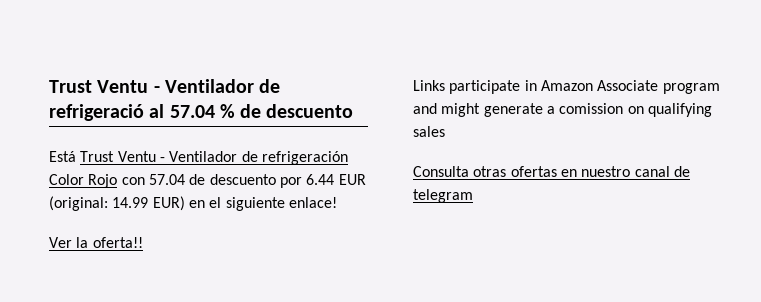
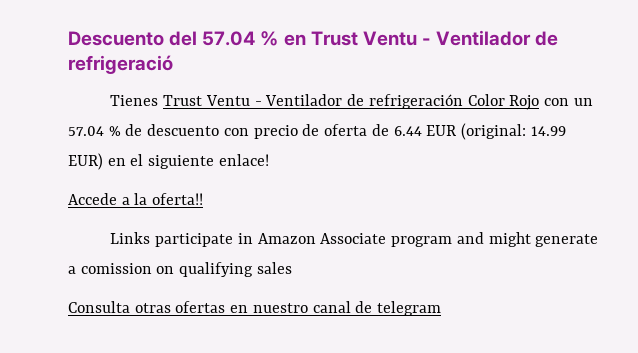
- Trust Ventu - Ventilador de refrigeració al 57.04 % de descuento
- Está Trust Ventu - Ventilador de refrigeración Color Rojo con 57.04 de descuento por 6.44 EUR (original: 14.99 EUR) en el siguiente enlace!
+ Descuento del 57.04 % en Trust Ventu - Ventilador de refrigeració
+ Tienes Trust Ventu - Ventilador de refrigeración Color Rojo con un 57.04 % de descuento con precio de oferta de 6.44 EUR (original: 14.99 EUR) en el siguiente enlace!
- Ver la oferta!!
+ Accede a la oferta!!

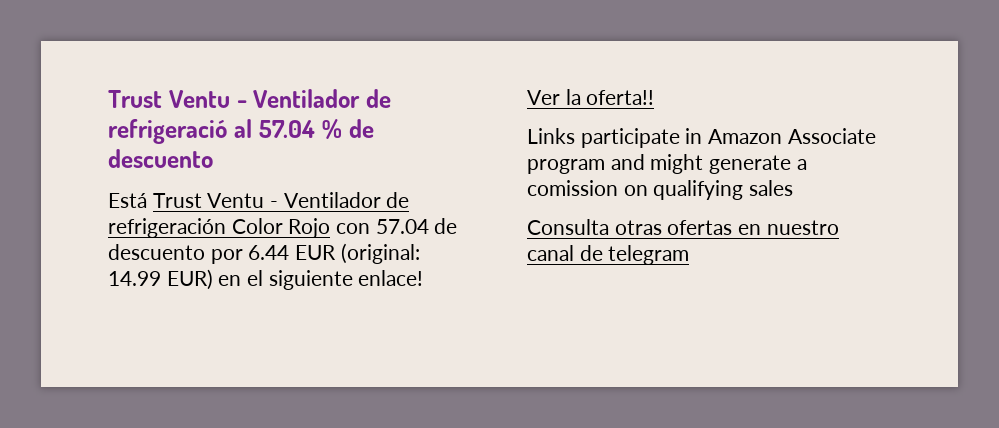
- Descuento del 57.04 % en Trust Ventu - Ventilador de refrigeració
- Tienes Trust Ventu - Ventilador de refrigeración Color Rojo con un 57.04 % de descuento con precio de oferta de 6.44 EUR (original: 14.99 EUR) en el siguiente enlace!
+ Trust Ventu - Ventilador de refrigeració al 57.04 % de descuento
+ Está Trust Ventu - Ventilador de refrigeración Color Rojo con 57.04 de descuento por 6.44 EUR (original: 14.99 EUR) en el siguiente enlace!
- Accede a la oferta!!
+ Ver la oferta!!

